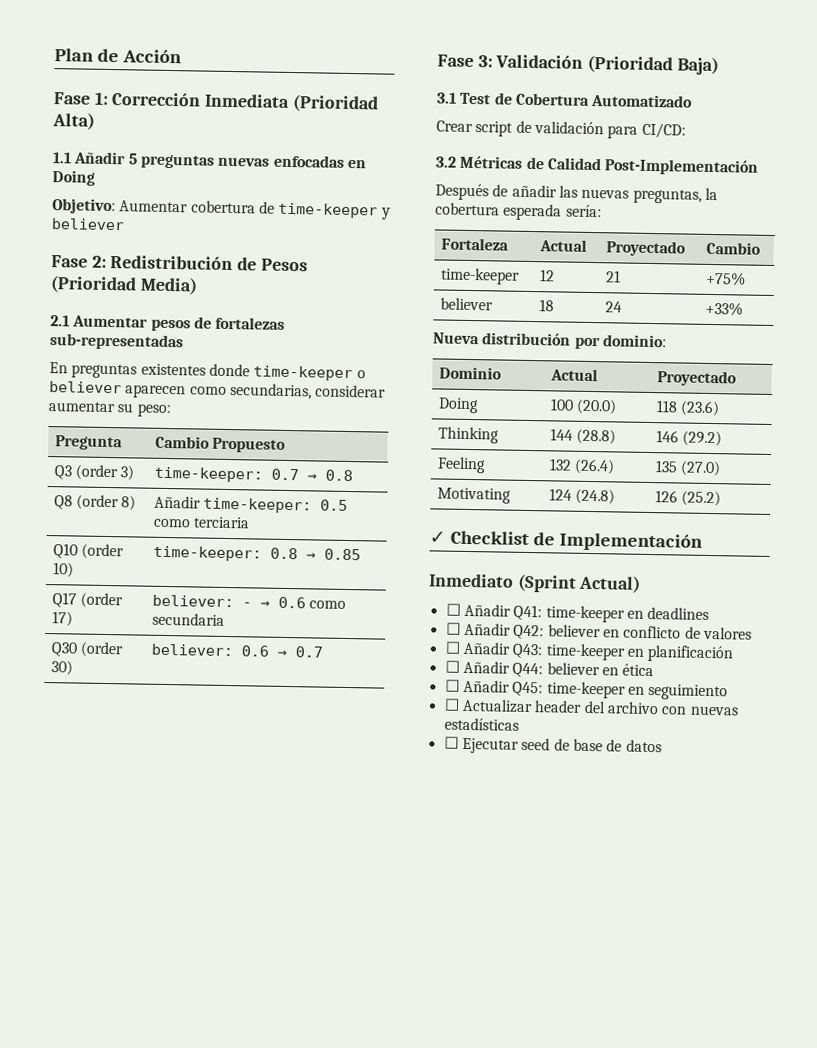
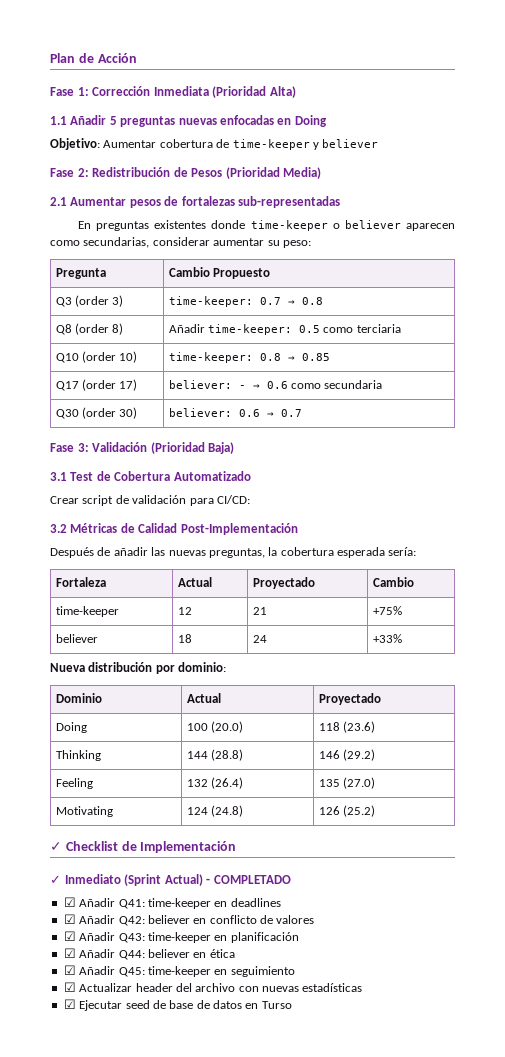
- Inmediato (Sprint Actual)
- ☐ Añadir Q41: time-keeper en deadlines
+ ✓ Inmediato (Sprint Actual) - COMPLETADO
+ ☑ Añadir Q41: time-keeper en deadlines
- ☐ Añadir Q42: believer en conflicto de valores
+ ☑ Añadir Q42: believer en conflicto de valores
- ☐ Añadir Q43: time-keeper en planificación
+ ☑ Añadir Q43: time-keeper en planificación
- ☐ Añadir Q44: believer en ética
+ ☑ Añadir Q44: believer en ética
- ☐ Añadir Q45: time-keeper en seguimiento
+ ☑ Añadir Q45: time-keeper en seguimiento
- ☐ Actualizar header del archivo con nuevas estadísticas
+ ☑ Actualizar header del archivo con nuevas estadísticas
- ☐ Ejecutar seed de base de datos
+ ☑ Ejecutar seed de base de datos en Turso

